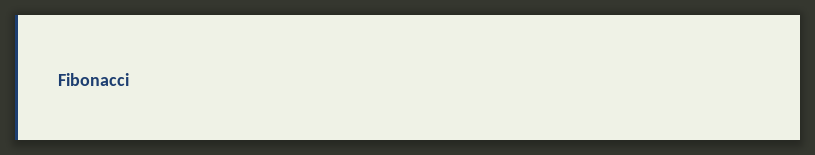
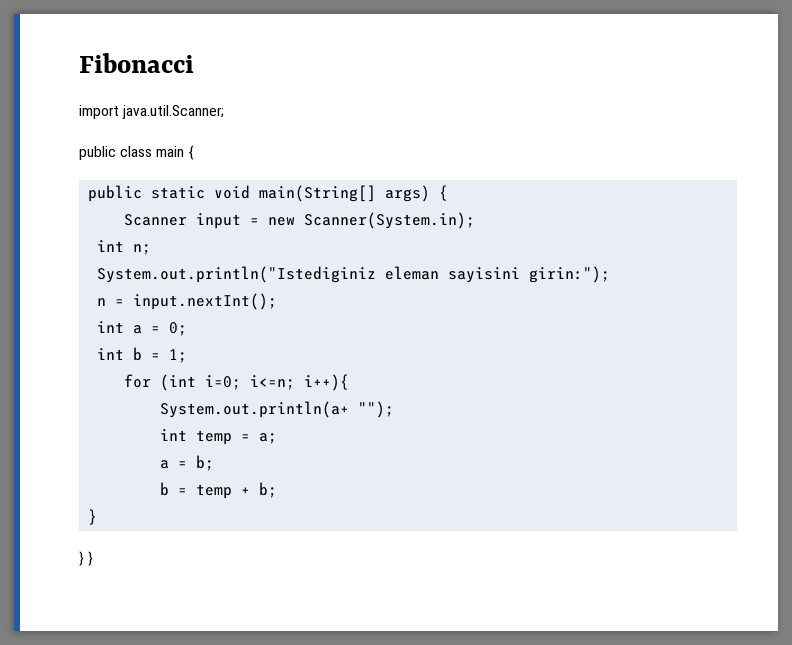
+ import java.util.Scanner;
+ public class main {
+ public static void main(String[] args) {
+ Scanner input = new Scanner(System.in);
+ int n;
+ System.out.println("Istediginiz eleman sayisini girin:");
+ n = input.nextInt();
+ int a = 0;
+ int b = 1;
+ for (int i=0; i<=n; i++){
+ System.out.println(a+ "");
+ int temp = a;
+ a = b;
+ b = temp + b;
+ }
+ } }

